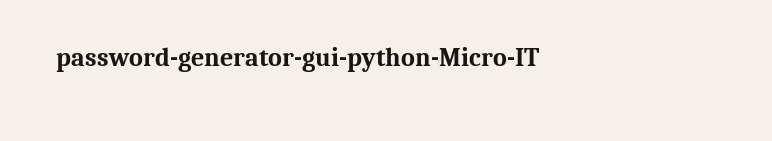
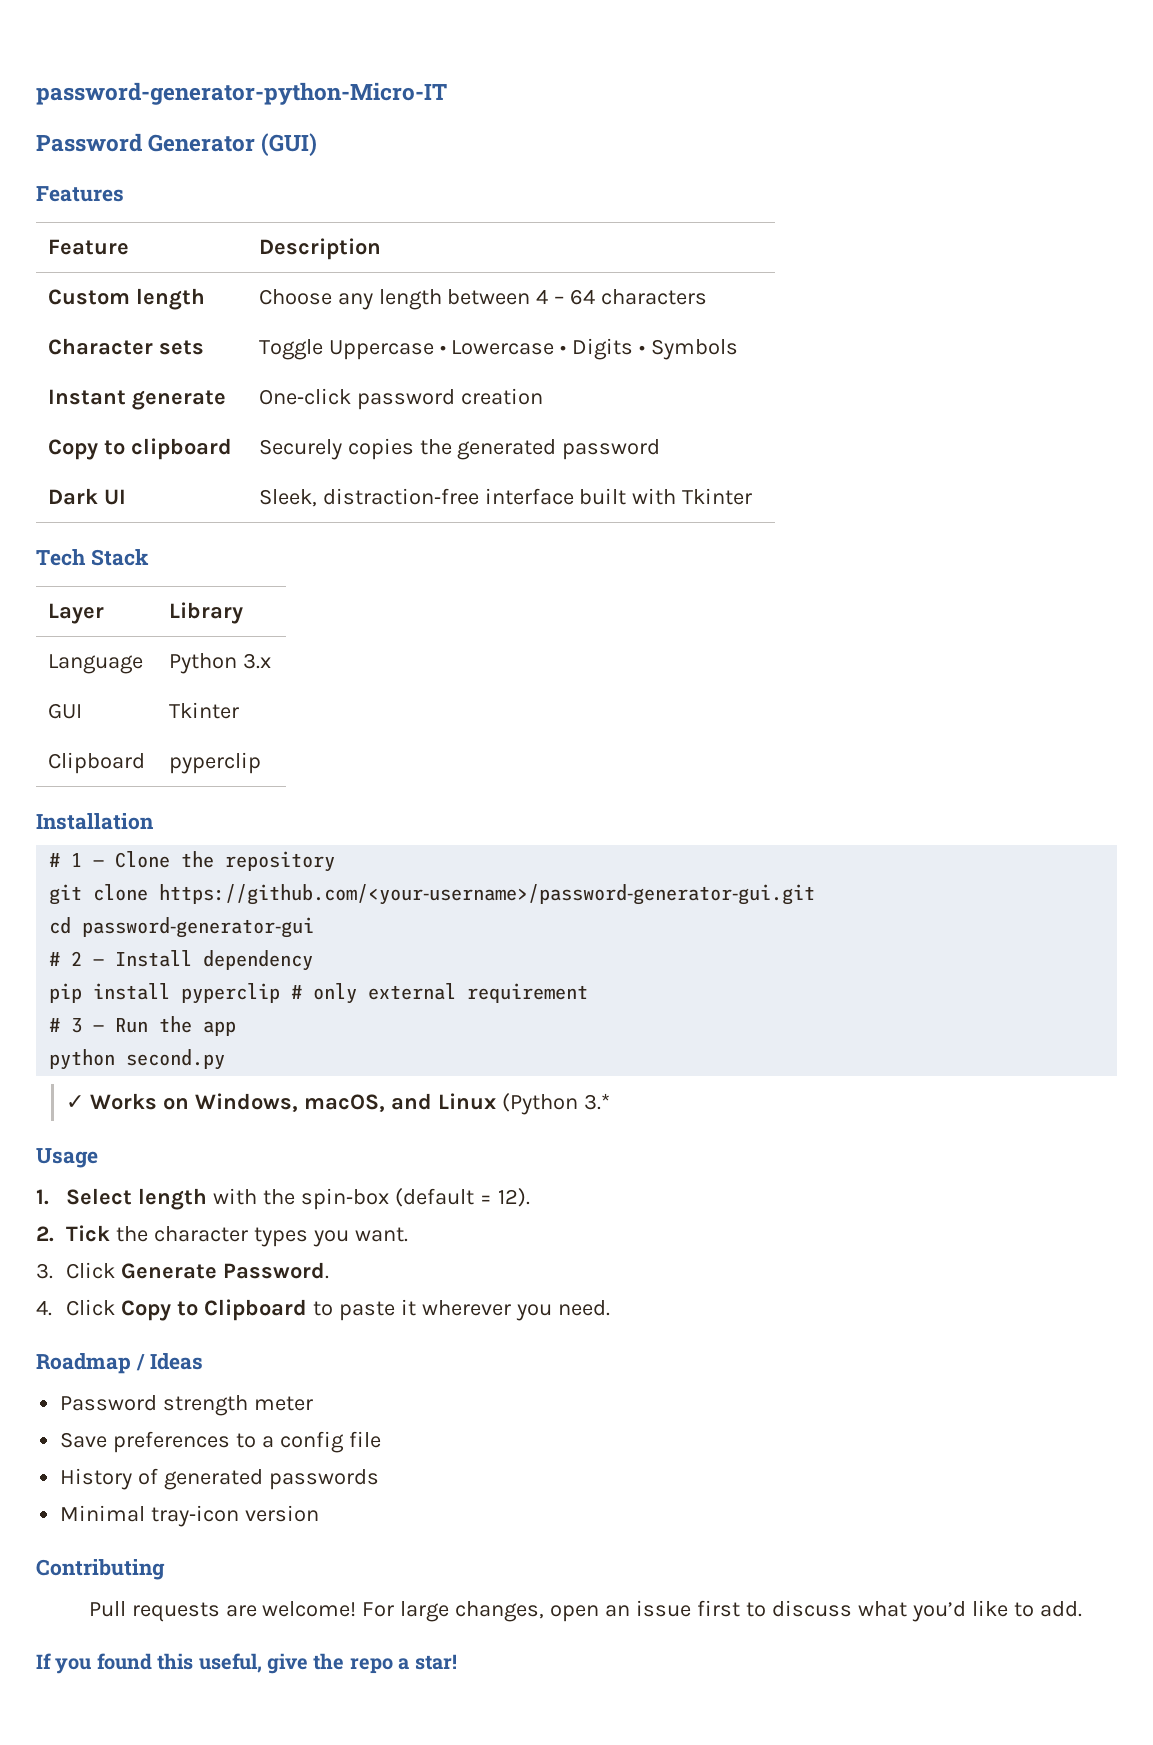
- password-generator-gui-python-Micro-IT
+ password-generator-python-Micro-IT
+ Password Generator (GUI)
+ Features
+ Feature | Description
+ Custom length | Choose any length between 4 – 64 characters
+ Character sets | Toggle Uppercase • Lowercase • Digits • Symbols
+ Instant generate | One‑click password creation
+ Copy to clipboard | Securely copies the generated password
+ Dark UI | Sleek, distraction‑free interface built with Tkinter
+ Tech Stack
+ Layer | Library
+ Language | Python 3.x
+ GUI | Tkinter
+ Clipboard | pyperclip
+ Installation
+ # 1 — Clone the repository
+ git clone https://github.com/<your‑username>/password‑generator‑gui.git
+ cd password‑generator‑gui
+ # 2 — Install dependency
+ pip install pyperclip # only external requirement
+ # 3 — Run the app
+ python second.py
+ ✓ Works on Windows, macOS, and Linux (Python 3.*
+ Usage
+ 1. Select length with the spin‑box (default = 12).
+ 2. Tick the character types you want.
+ 3. Click Generate Password.
+ 4. Click Copy to Clipboard to paste it wherever you need.
+ Roadmap / Ideas
+ Password strength meter
+ Save preferences to a config file
+ History of generated passwords
+ Minimal tray‑icon version
+ Contributing
+ Pull requests are welcome! For large changes, open an issue first to discuss what you’d like to add.
+ If you found this useful, give the repo a star!

